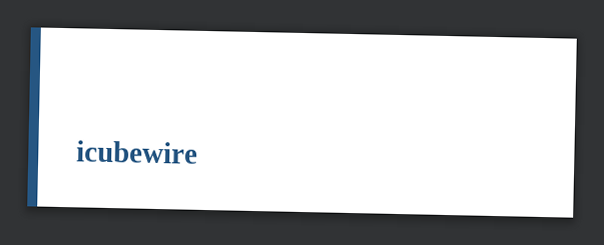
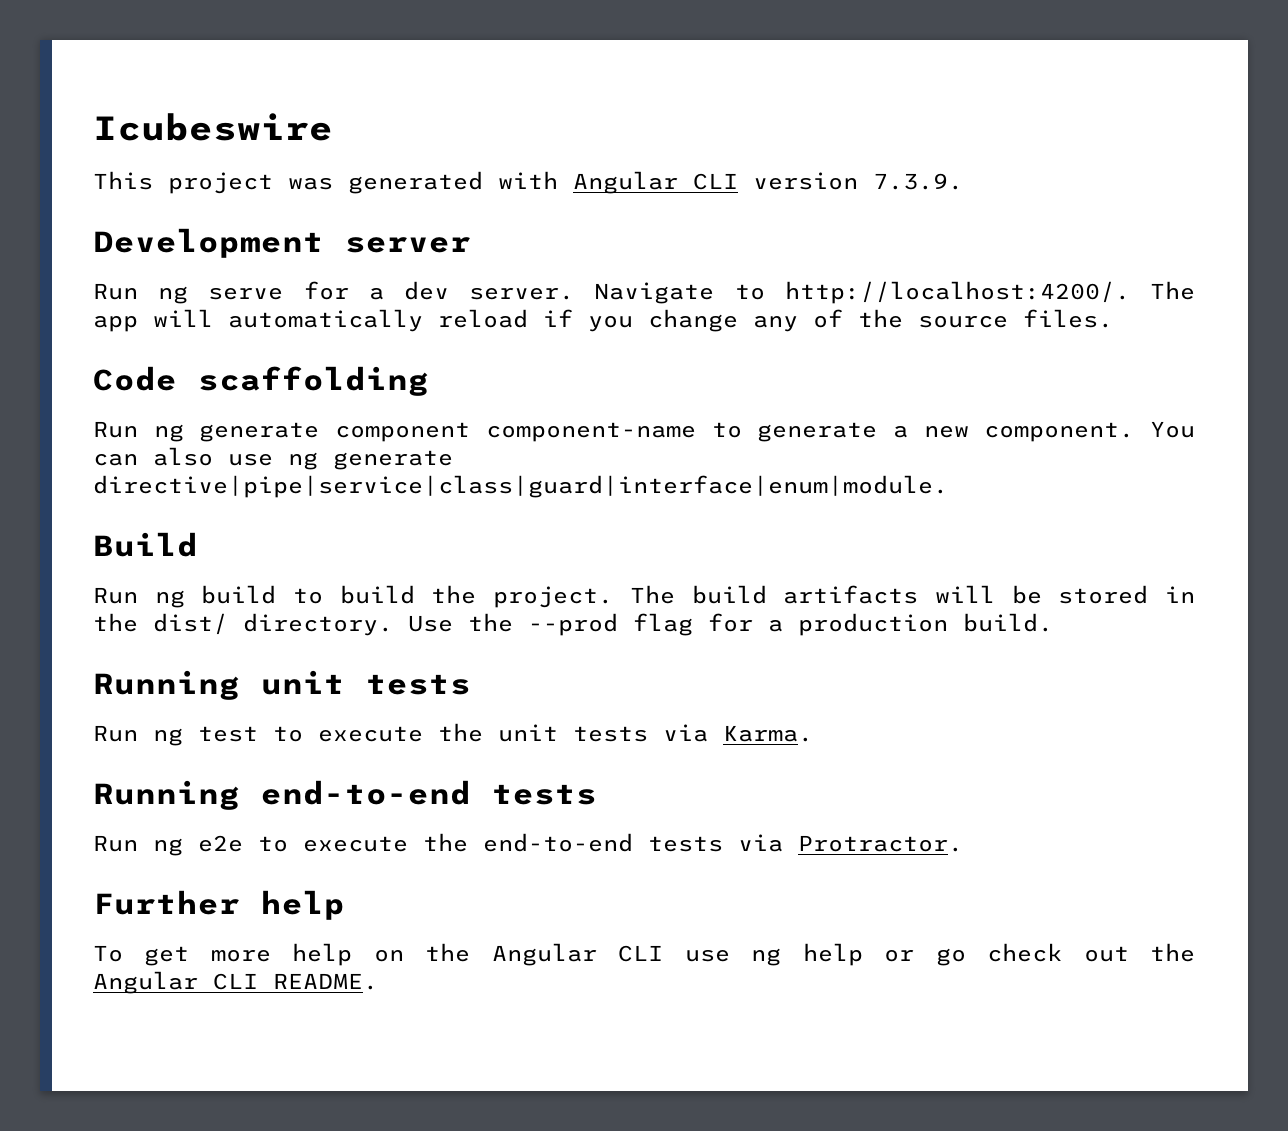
- icubewire
+ Icubeswire
+ This project was generated with Angular CLI version 7.3.9.
+ Development server
+ Run ng serve for a dev server. Navigate to http://localhost:4200/. The app will automatically reload if you change any of the source files.
+ Code scaffolding
+ Run ng generate component component-name to generate a new component. You can also use ng generate directive|pipe|service|class|guard|interface|enum|module.
+ Build
+ Run ng build to build the project. The build artifacts will be stored in the dist/ directory. Use the --prod flag for a production build.
+ Running unit tests
+ Run ng test to execute the unit tests via Karma.
+ Running end-to-end tests
+ Run ng e2e to execute the end-to-end tests via Protractor.
+ Further help
+ To get more help on the Angular CLI use ng help or go check out the Angular CLI README.

